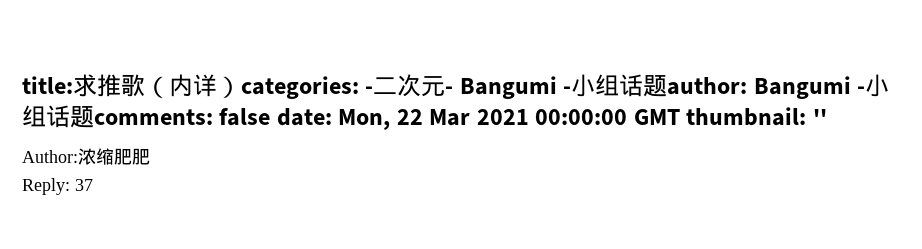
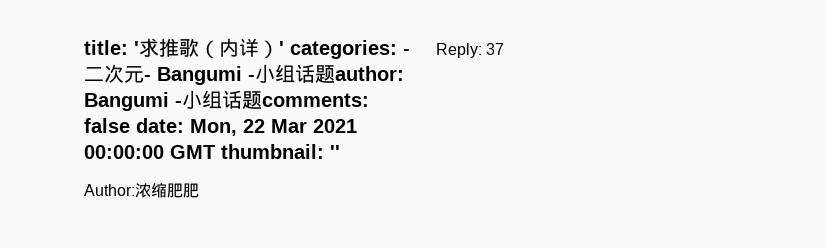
- title:求推歌（内详）categories: -二次元- Bangumi -小组话题author: Bangumi -小组话题comments: false date: Mon, 22 Mar 2021 00:00:00 GMT thumbnail: ''
+ title: '求推歌（内详）' categories: -二次元- Bangumi -小组话题author: Bangumi -小组话题comments: false date: Mon, 22 Mar 2021 00:00:00 GMT thumbnail: ''

